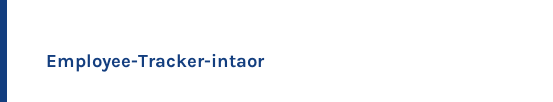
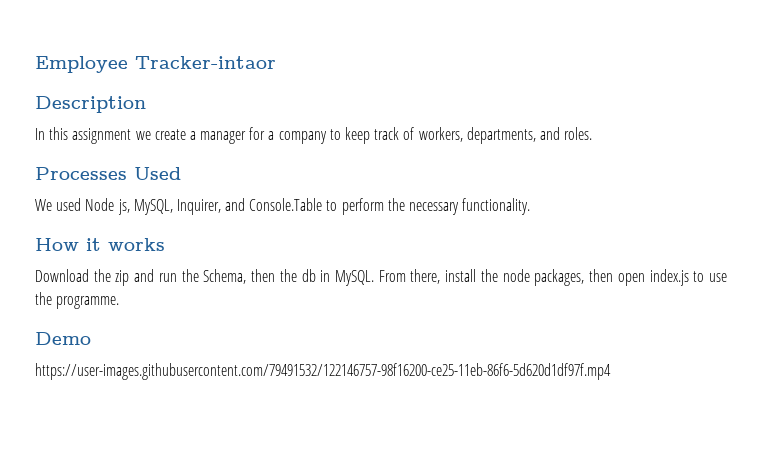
- Employee-Tracker-intaor
+ Employee Tracker-intaor
+ Description
+ In this assignment we create a manager for a company to keep track of workers, departments, and roles.
+ Processes Used
+ We used Node js, MySQL, Inquirer, and Console.Table to perform the necessary functionality.
+ How it works
+ Download the zip and run the Schema, then the db in MySQL. From there, install the node packages, then open index.js to use the programme.
+ Demo
+ https://user-images.githubusercontent.com/79491532/122146757-98f16200-ce25-11eb-86f6-5d620d1df97f.mp4

